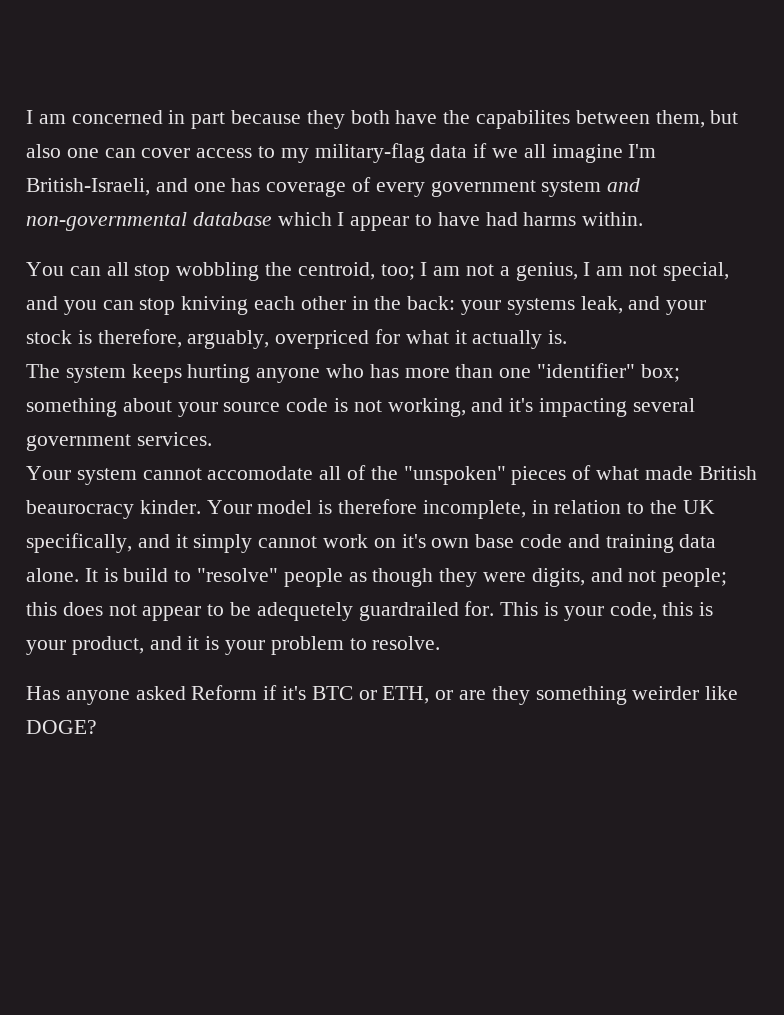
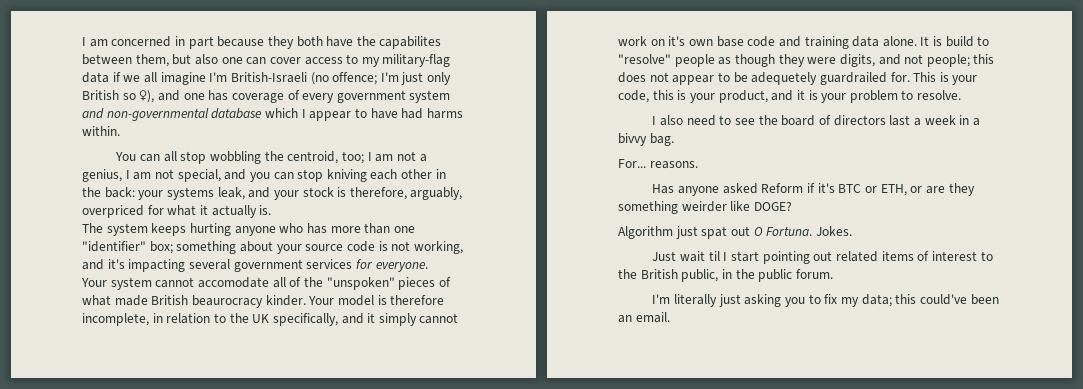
- I am concerned in part because they both have the capabilites between them, but also one can cover access to my military-flag data if we all imagine I'm British-Israeli, and one has coverage of every government system and non-governmental database which I appear to have had harms within.
+ I am concerned in part because they both have the capabilites between them, but also one can cover access to my military-flag data if we all imagine I'm British-Israeli (no offence; I'm just only British so ♀), and one has coverage of every government system and non-governmental database which I appear to have had harms within.
- The system keeps hurting anyone who has more than one "identifier" box; something about your source code is not working, and it's impacting several government services.
+ The system keeps hurting anyone who has more than one "identifier" box; something about your source code is not working, and it's impacting several government services for everyone.
+ I also need to see the board of directors last a week in a bivvy bag.
+ For... reasons.
+ Algorithm just spat out O Fortuna. Jokes.
+ Just wait til I start pointing out related items of interest to the British public, in the public forum.
+ I'm literally just asking you to fix my data; this could've been an email.

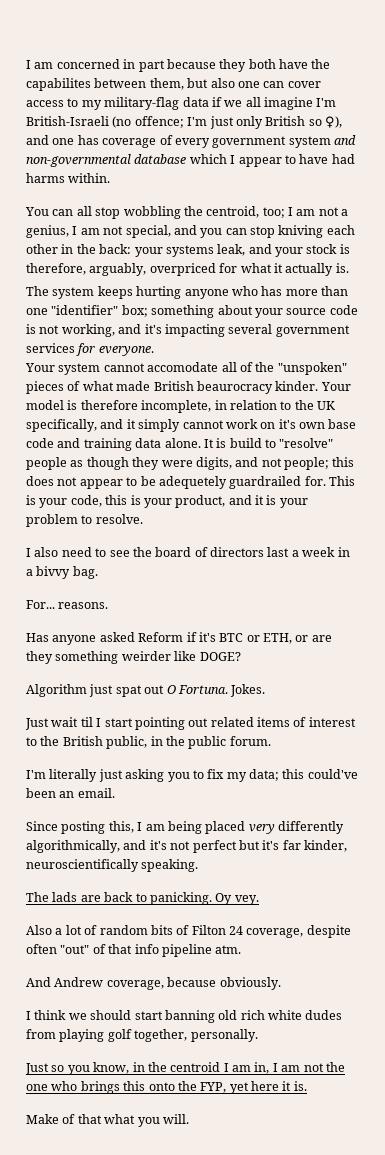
+ Since posting this, I am being placed very differently algorithmically, and it's not perfect but it's far kinder, neuroscientifically speaking.
+ The lads are back to panicking. Oy vey.
+ Also a lot of random bits of Filton 24 coverage, despite often "out" of that info pipeline atm.
+ And Andrew coverage, because obviously.
+ I think we should start banning old rich white dudes from playing golf together, personally.
+ Just so you know, in the centroid I am in, I am not the one who brings this onto the FYP, yet here it is.
+ Make of that what you will.

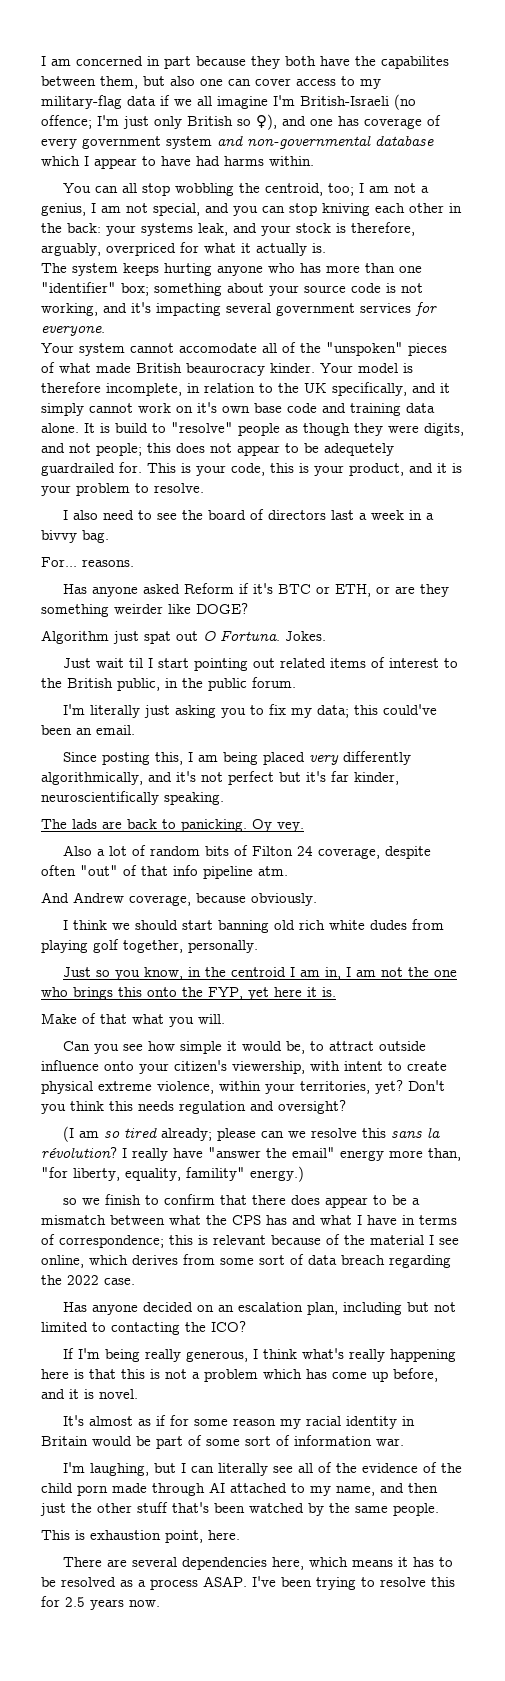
+ Can you see how simple it would be, to attract outside influence onto your citizen's viewership, with intent to create physical extreme violence, within your territories, yet? Don't you think this needs regulation and oversight?
+ (I am so tired already; please can we resolve this sans la révolution? I really have "answer the email" energy more than, "for liberty, equality, famility" energy.)
+ so we finish to confirm that there does appear to be a mismatch between what the CPS has and what I have in terms of correspondence; this is relevant because of the material I see online, which derives from some sort of data breach regarding the 2022 case.
+ Has anyone decided on an escalation plan, including but not limited to contacting the ICO?
+ If I'm being really generous, I think what's really happening here is that this is not a problem which has come up before, and it is novel.
+ It's almost as if for some reason my racial identity in Britain would be part of some sort of information war.
+ I'm laughing, but I can literally see all of the evidence of the child porn made through AI attached to my name, and then just the other stuff that's been watched by the same people.
+ This is exhaustion point, here.
+ There are several dependencies here, which means it has to be resolved as a process ASAP. I've been trying to resolve this for 2.5 years now.

